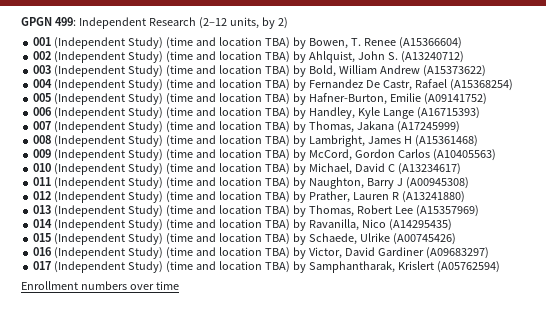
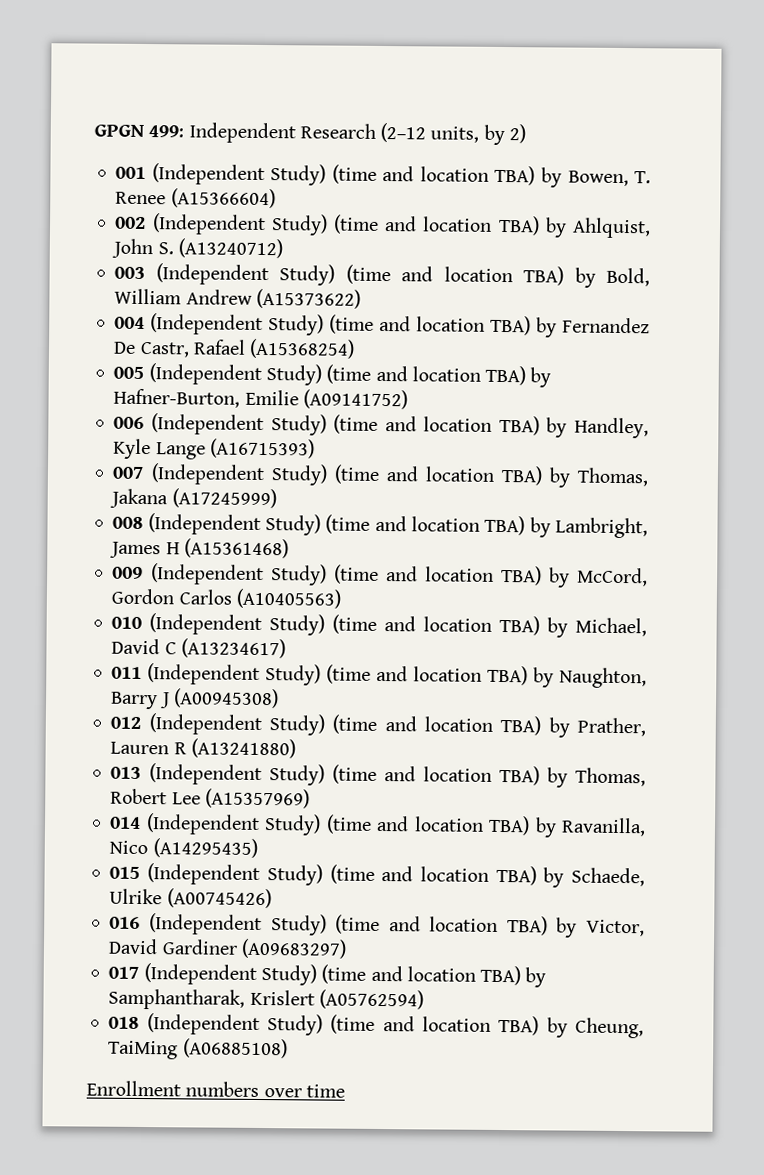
+ 018 (Independent Study) (time and location TBA) by Cheung, TaiMing (A06885108)

